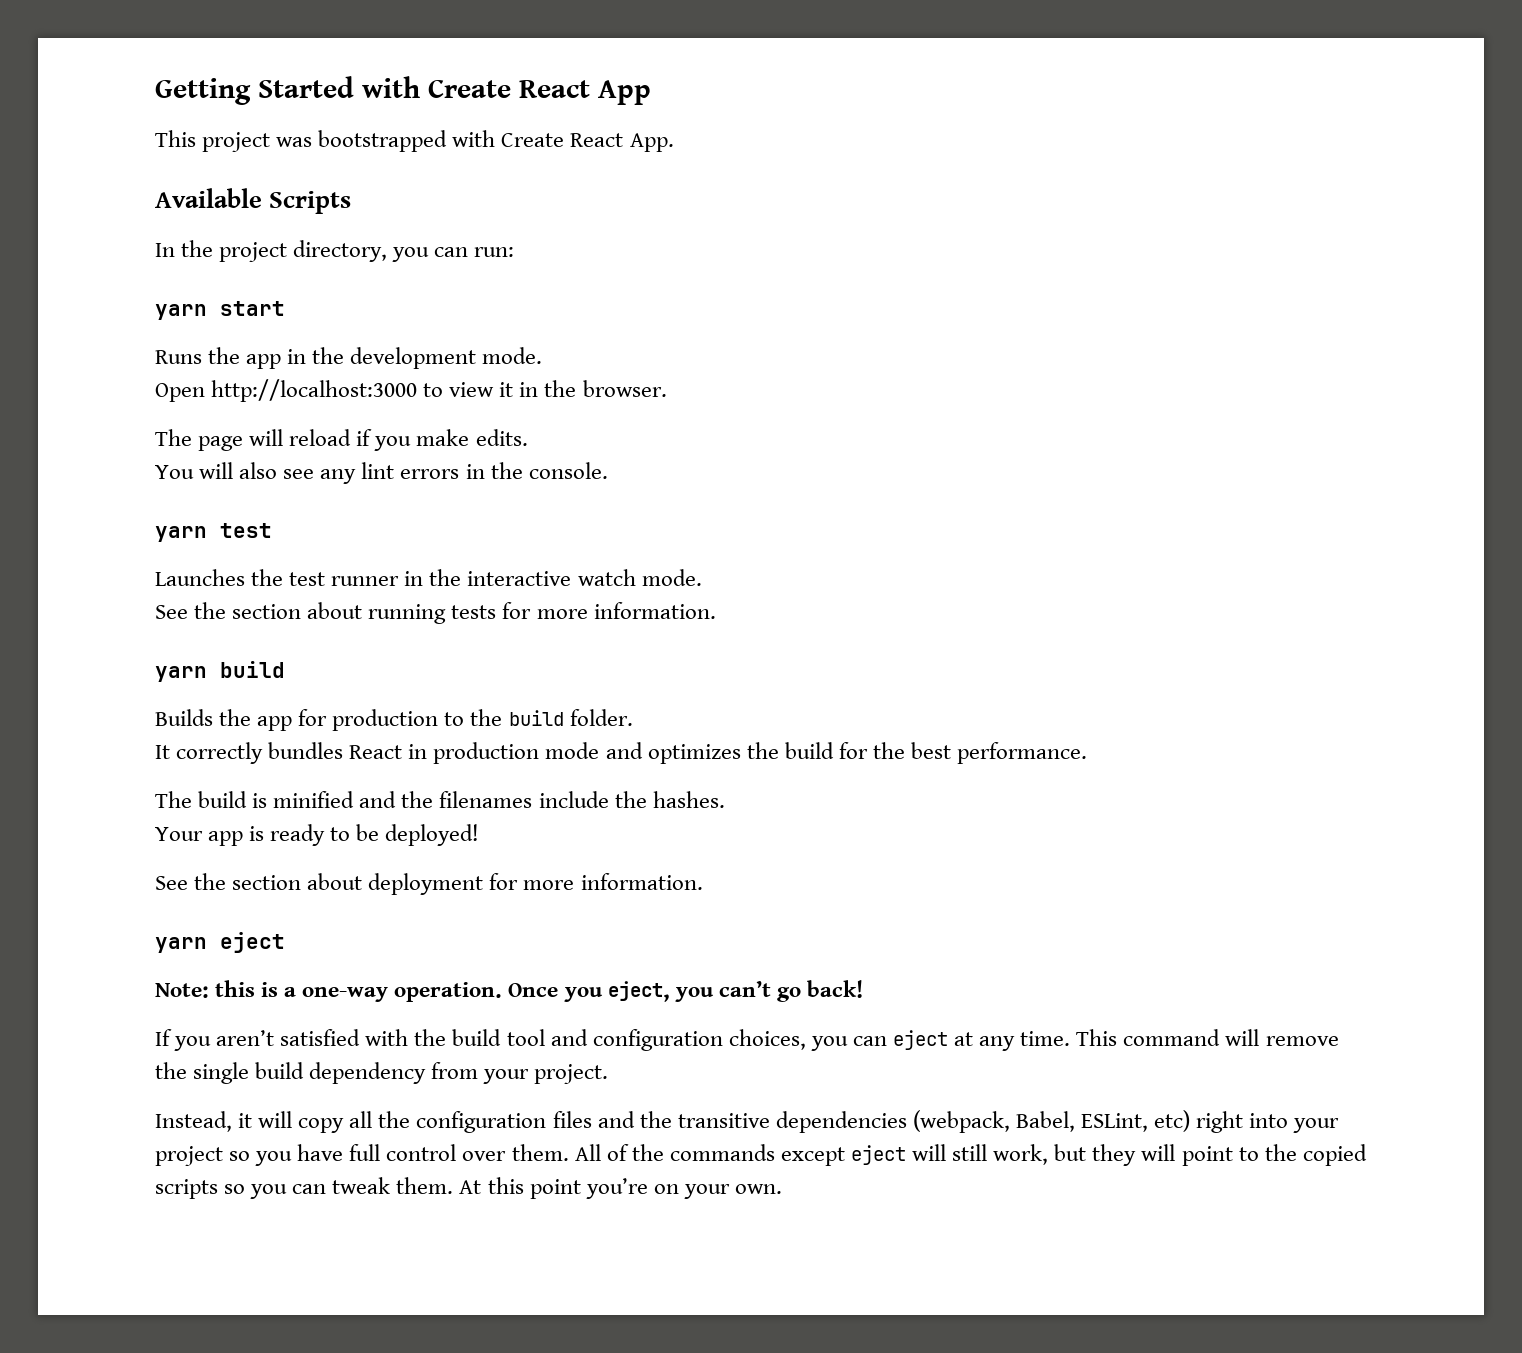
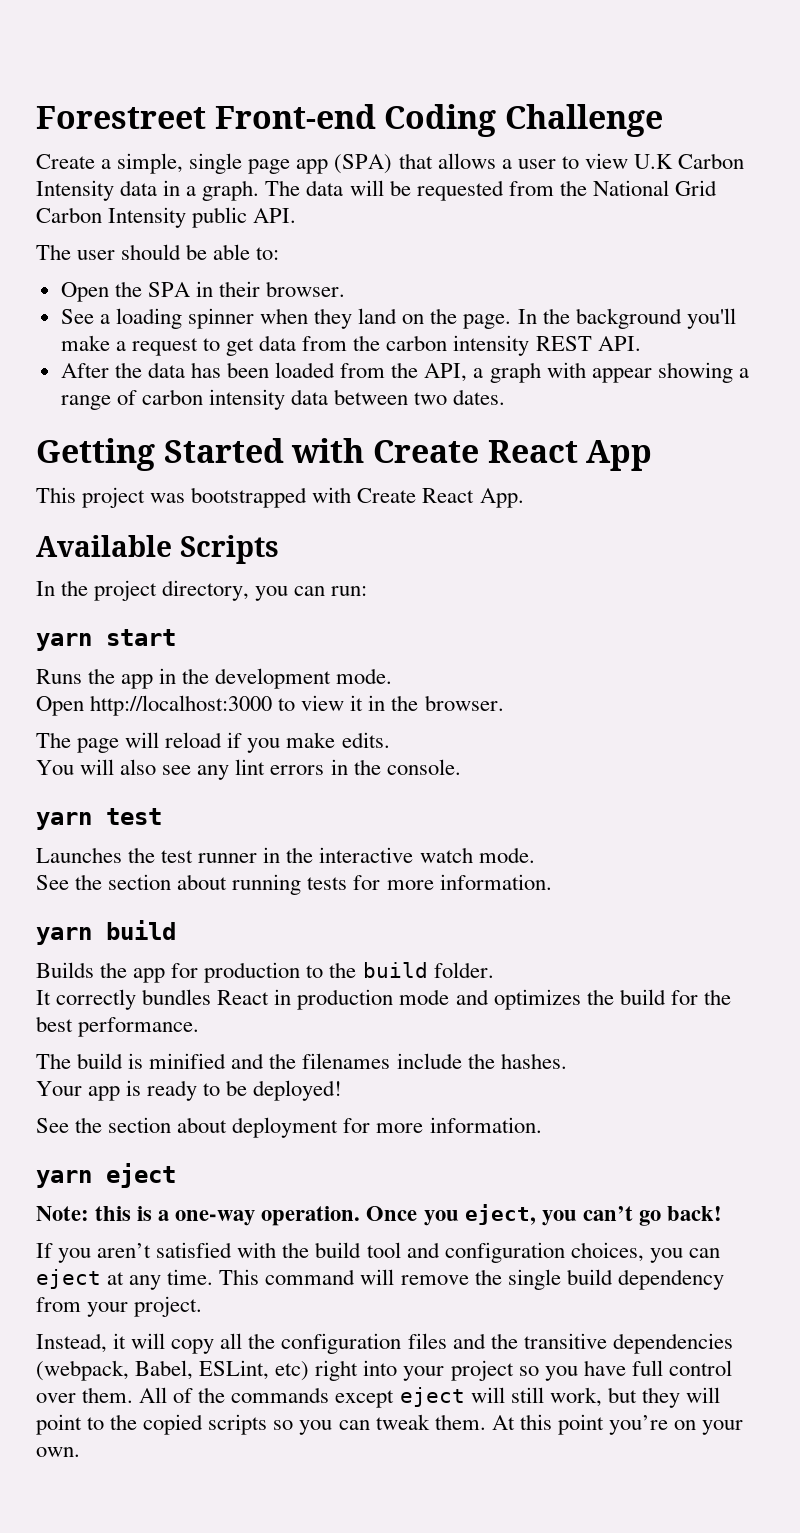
+ Forestreet Front-end Coding Challenge
+ Create a simple, single page app (SPA) that allows a user to view U.K Carbon Intensity data in a graph. The data will be requested from the National Grid Carbon Intensity public API.
+ The user should be able to:
+ Open the SPA in their browser.
+ See a loading spinner when they land on the page. In the background you'll make a request to get data from the carbon intensity REST API.
+ After the data has been loaded from the API, a graph with appear showing a range of carbon intensity data between two dates.

